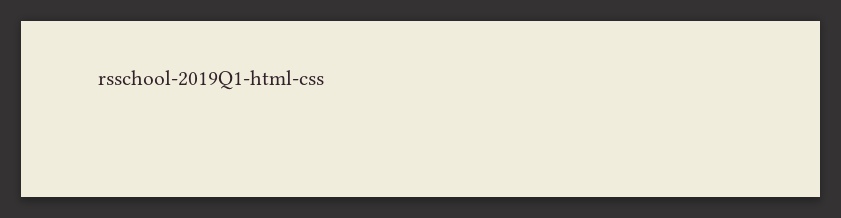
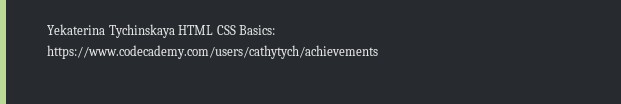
- rsschool-2019Q1-html-css
+ Yekaterina Tychinskaya HTML CSS Basics: https://www.codecademy.com/users/cathytych/achievements

